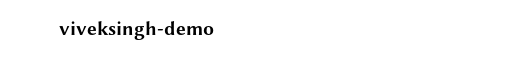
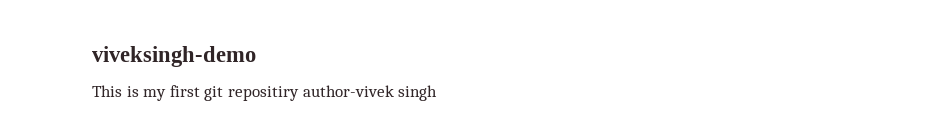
+ This is my first git repositiry author-vivek singh

